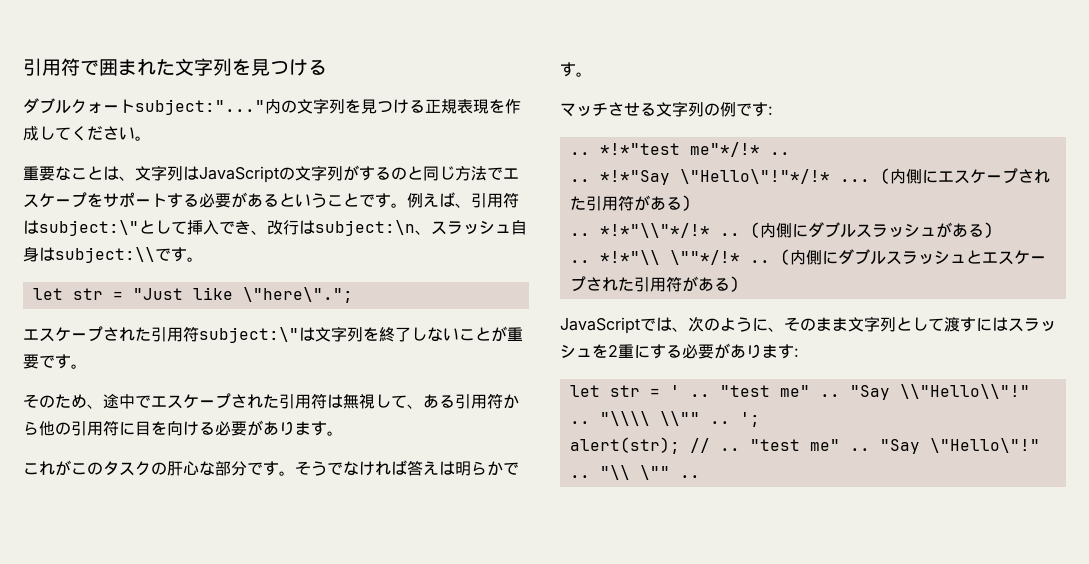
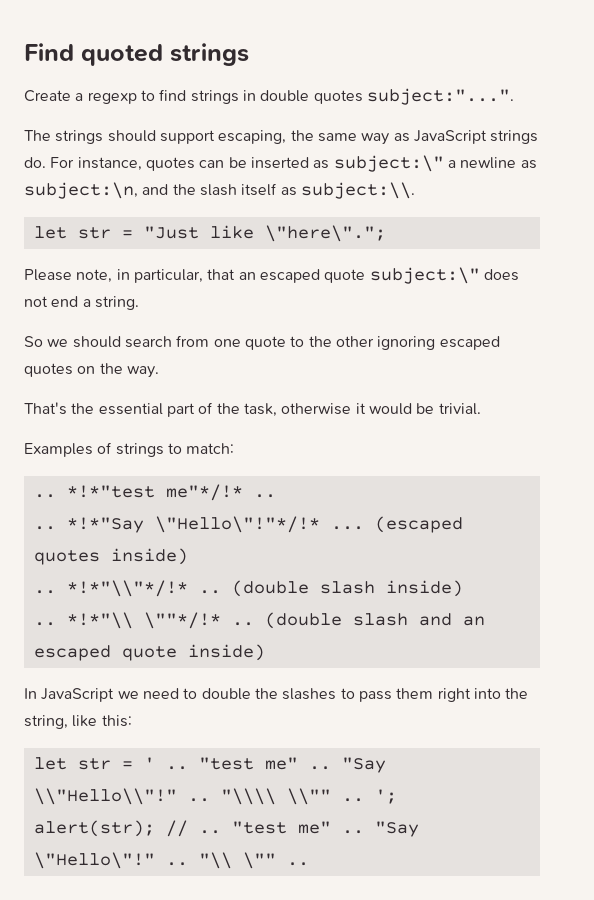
- 引用符で囲まれた文字列を見つける
- ダブルクォートsubject:"..."内の文字列を見つける正規表現を作成してください。
- 重要なことは、文字列はJavaScriptの文字列がするのと同じ方法でエスケープをサポートする必要があるということです。例えば、引用符はsubject:\"として挿入でき、改行はsubject:\n、スラッシュ自身はsubject:\\です。
+ Find quoted strings
+ Create a regexp to find strings in double quotes subject:"...".
+ The strings should support escaping, the same way as JavaScript strings do. For instance, quotes can be inserted as subject:\" a newline as subject:\n, and the slash itself as subject:\\.
- エスケープされた引用符subject:\"は文字列を終了しないことが重要です。
- そのため、途中でエスケープされた引用符は無視して、ある引用符から他の引用符に目を向ける必要があります。
- これがこのタスクの肝心な部分です。そうでなければ答えは明らかです。
- マッチさせる文字列の例です:
+ Please note, in particular, that an escaped quote subject:\" does not end a string.
+ So we should search from one quote to the other ignoring escaped quotes on the way.
+ That's the essential part of the task, otherwise it would be trivial.
+ Examples of strings to match:
- (内側にエスケープされた引用符がある)
- .. *!*"\\"*/!* .. (内側にダブルスラッシュがある)
- .. *!*"\\ \""*/!* .. (内側にダブルスラッシュとエスケープされた引用符がある)
- JavaScriptでは、次のように、そのまま文字列として渡すにはスラッシュを2重にする必要があります:
+ (escaped quotes inside)
+ .. *!*"\\"*/!* .. (double slash inside)
+ .. *!*"\\ \""*/!* .. (double slash and an escaped quote inside)
+ In JavaScript we need to double the slashes to pass them right into the string, like this:

